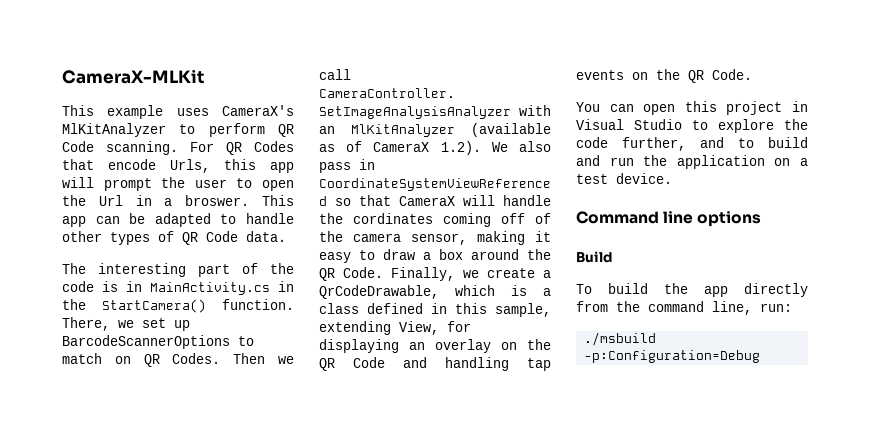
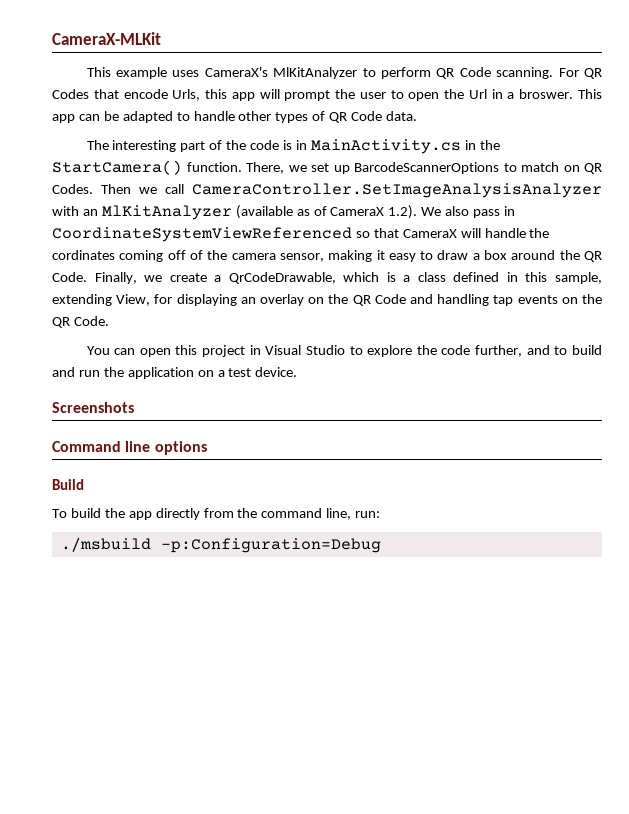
+ Screenshots

